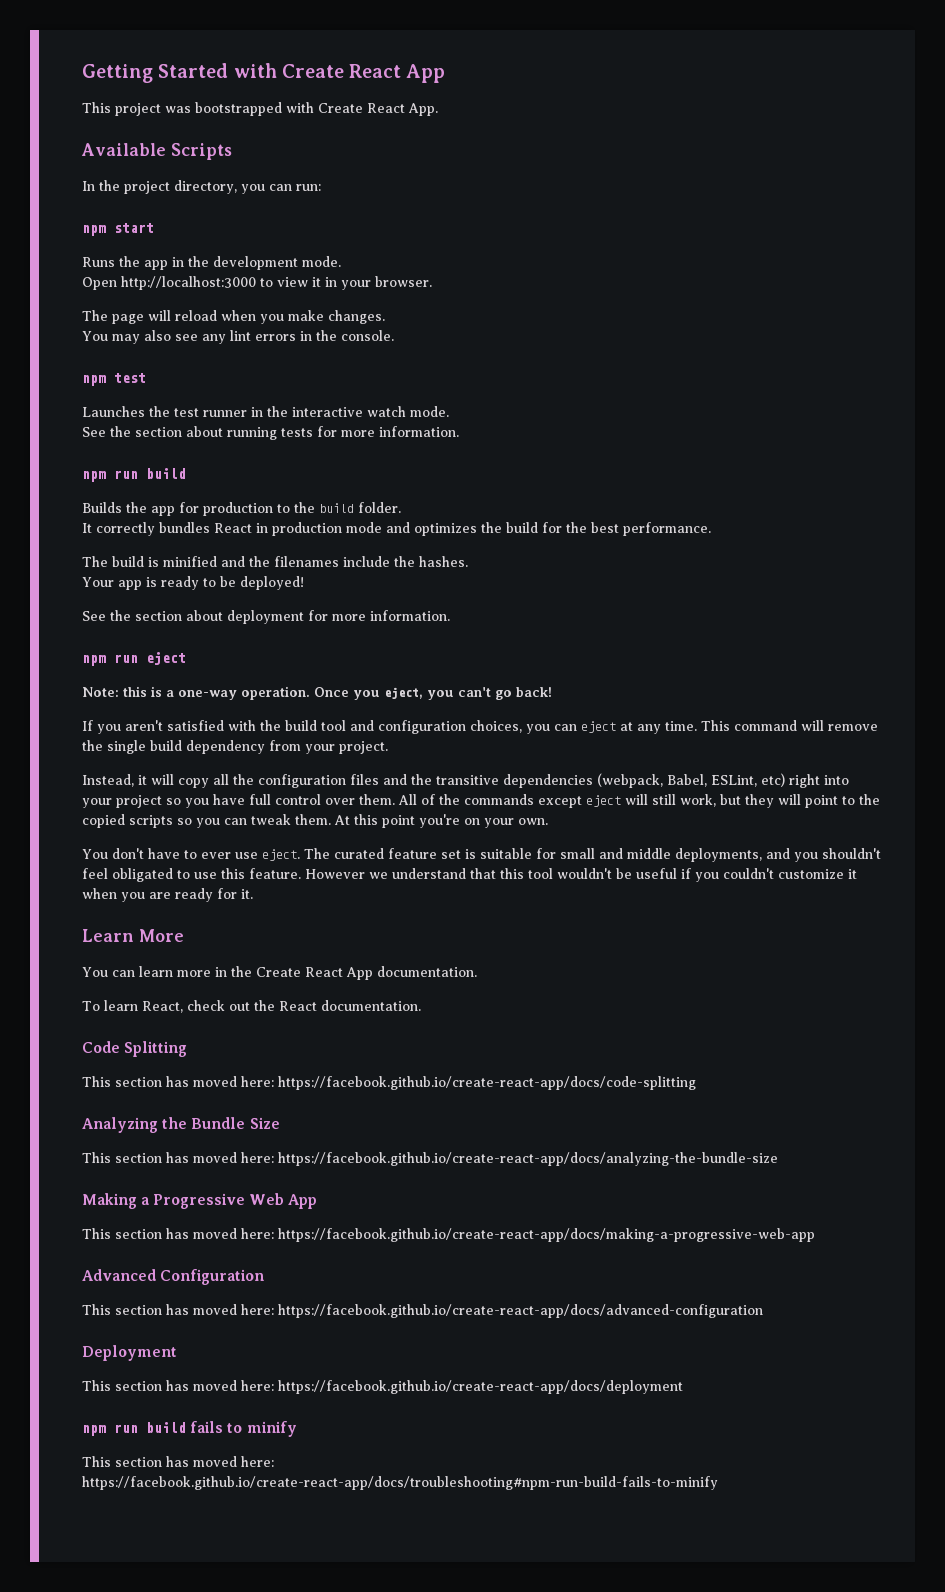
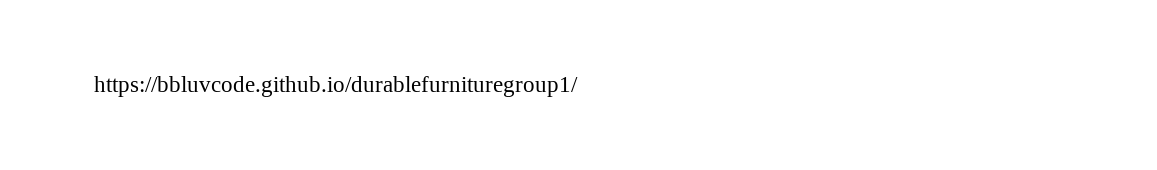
- Getting Started with Create React App
- This project was bootstrapped with Create React App.
- Available Scripts
- In the project directory, you can run:
- npm start
- Runs the app in the development mode.
- Open http://localhost:3000 to view it in your browser.
- The page will reload when you make changes.
- You may also see any lint errors in the console.
- npm test
- Launches the test runner in the interactive watch mode.
- See the section about running tests for more information.
- npm run build
- Builds the app for production to the build folder.
- It correctly bundles React in production mode and optimizes the build for the best performance.
- The build is minified and the filenames include the hashes.
- Your app is ready to be deployed!
- See the section about deployment for more information.
- npm run eject
- Note: this is a one-way operation. Once you eject, you can't go back!
- If you aren't satisfied with the build tool and configuration choices, you can eject at any time. This command will remove the single build dependency from your project.
- Instead, it will copy all the configuration files and the transitive dependencies (webpack, Babel, ESLint, etc) right into your project so you have full control over them. All of the commands except eject will still work, but they will point to the copied scripts so you can tweak them. At this point you're on your own.
- You don't have to ever use eject. The curated feature set is suitable for small and middle deployments, and you shouldn't feel obligated to use this feature. However we understand that this tool wouldn't be useful if you couldn't customize it when you are ready for it.
- Learn More
- You can learn more in the Create React App documentation.
- To learn React, check out the React documentation.
- Code Splitting
- This section has moved here: https://facebook.github.io/create-react-app/docs/code-splitting
- Analyzing the Bundle Size
- This section has moved here: https://facebook.github.io/create-react-app/docs/analyzing-the-bundle-size
- Making a Progressive Web App
- This section has moved here: https://facebook.github.io/create-react-app/docs/making-a-progressive-web-app
- Advanced Configuration
- This section has moved here: https://facebook.github.io/create-react-app/docs/advanced-configuration
- Deployment
- This section has moved here: https://facebook.github.io/create-react-app/docs/deployment
- npm run build fails to minify
- This section has moved here: https://facebook.github.io/create-react-app/docs/troubleshooting#npm-run-build-fails-to-minify
+ https://bbluvcode.github.io/durablefurnituregroup1/

